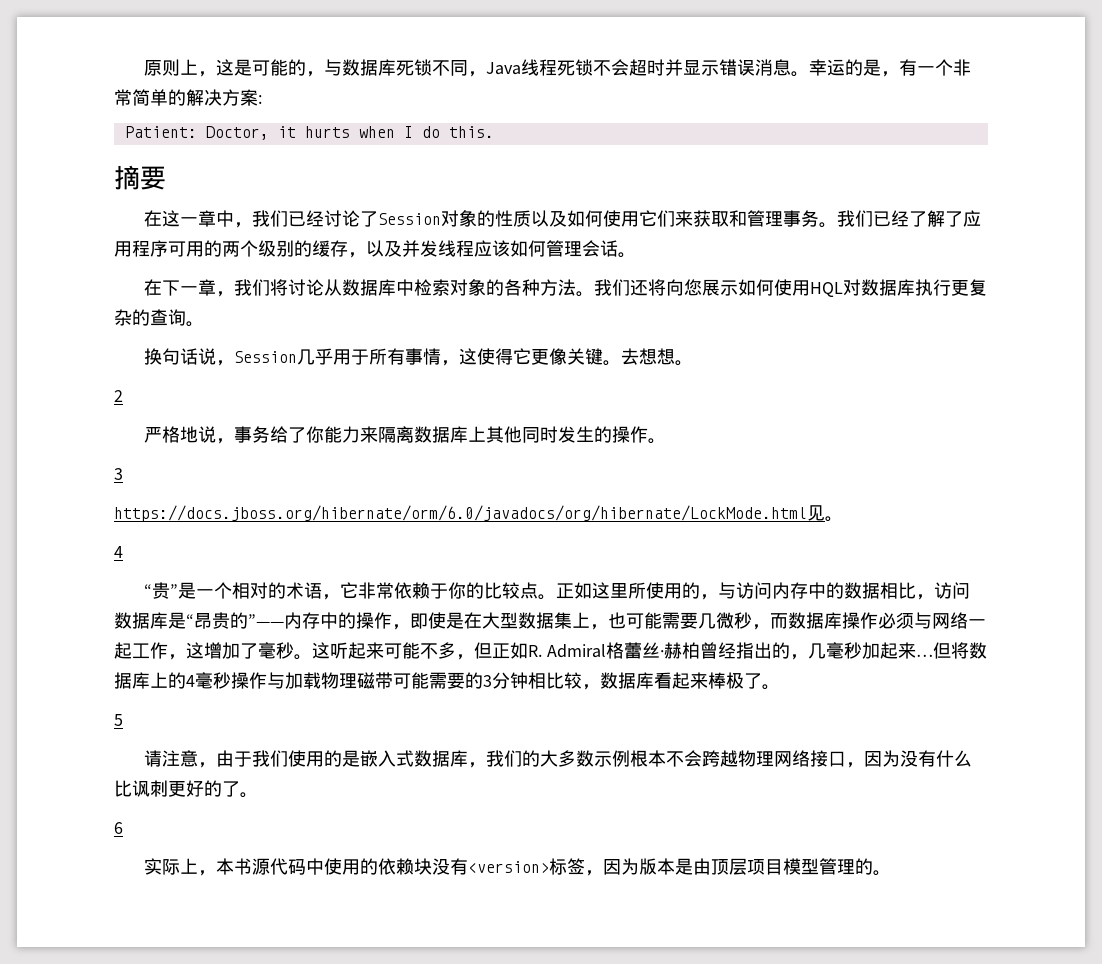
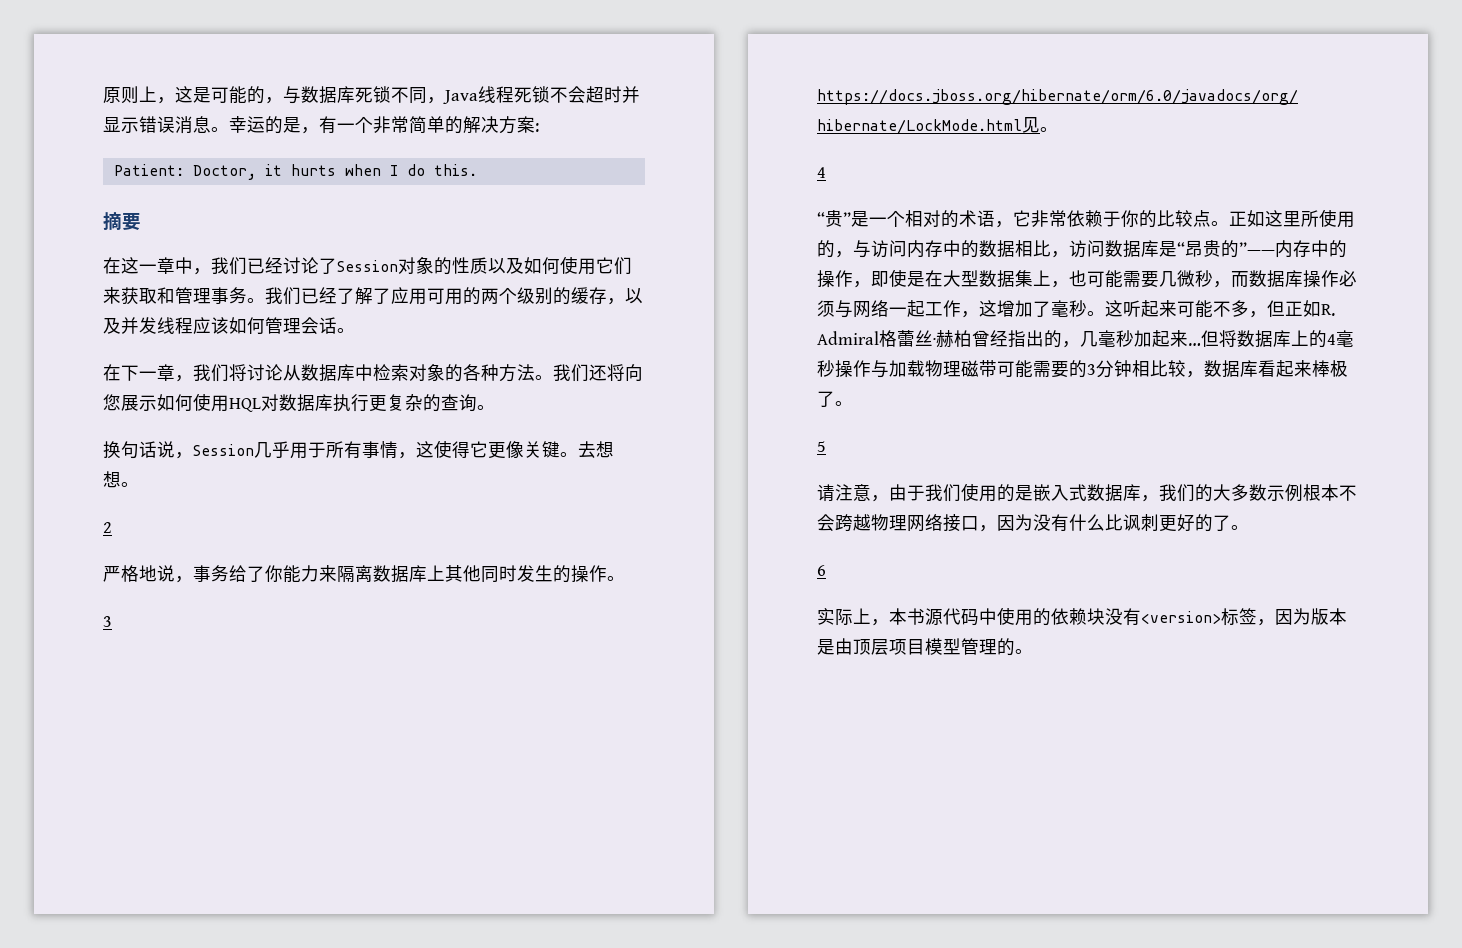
- 我们已经了解了应用程序可用的两个级别的缓存，以及并发线程应该如何管理会话。
+ 我们已经了解了应用可用的两个级别的缓存，以及并发线程应该如何管理会话。

